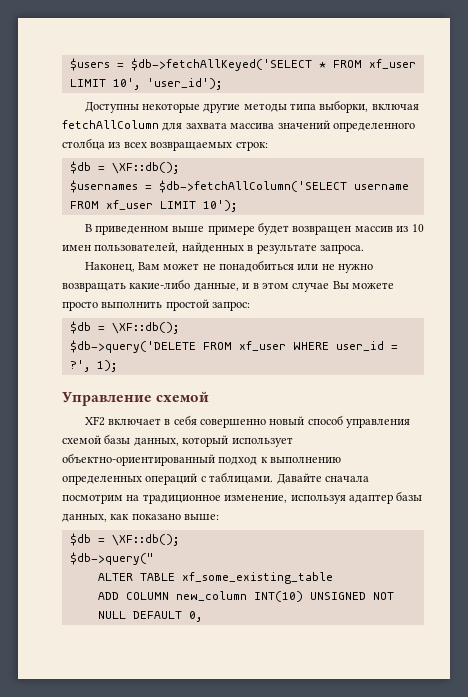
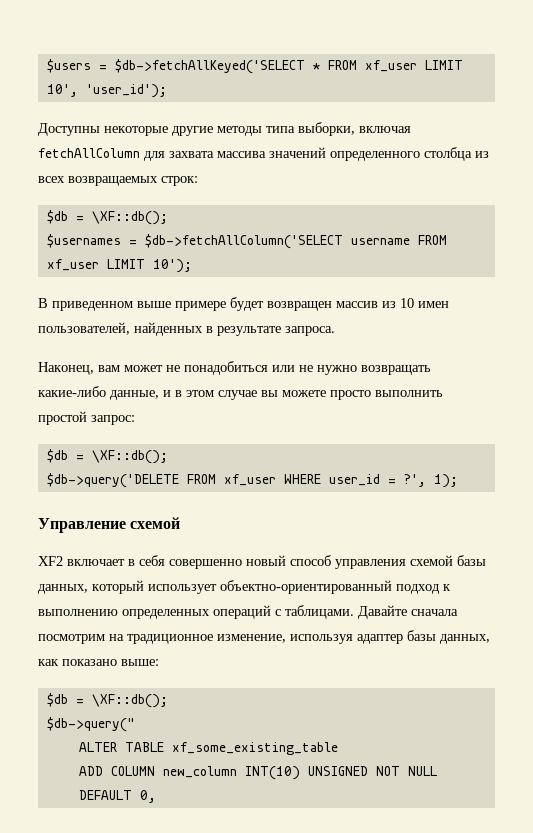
- Наконец, Вам может не понадобиться или не нужно возвращать какие-либо данные, и в этом случае Вы можете просто выполнить простой запрос:
+ Наконец, вам может не понадобиться или не нужно возвращать какие-либо данные, и в этом случае вы можете просто выполнить простой запрос:

